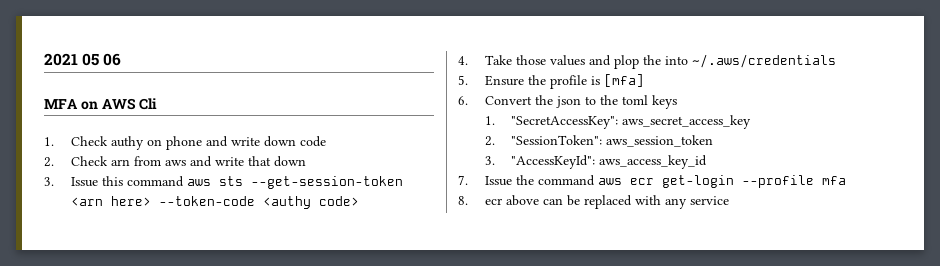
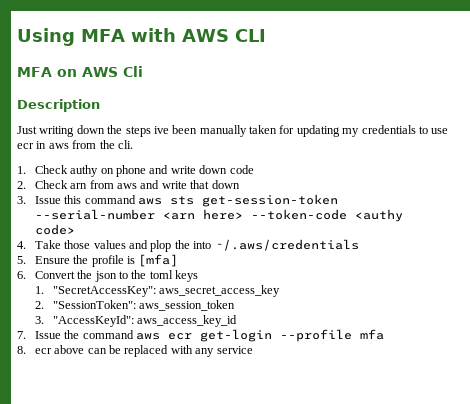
- 2021 05 06
+ Using MFA with AWS CLI
+ Description
+ Just writing down the steps ive been manually taken for updating my credentials to use ecr in aws from the cli.
- 3. Issue this command aws sts --get-session-token <arn here> --token-code <authy code>
+ 3. Issue this command aws sts get-session-token --serial-number <arn here> --token-code <authy code>

